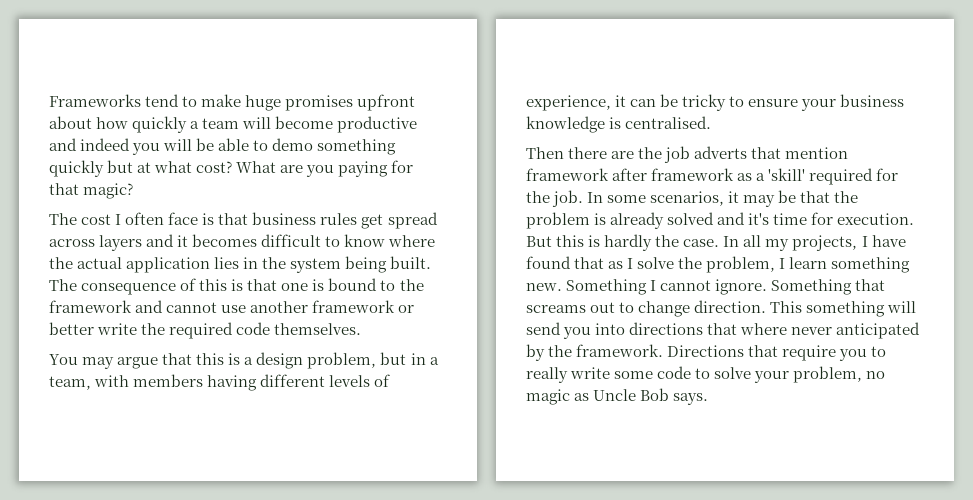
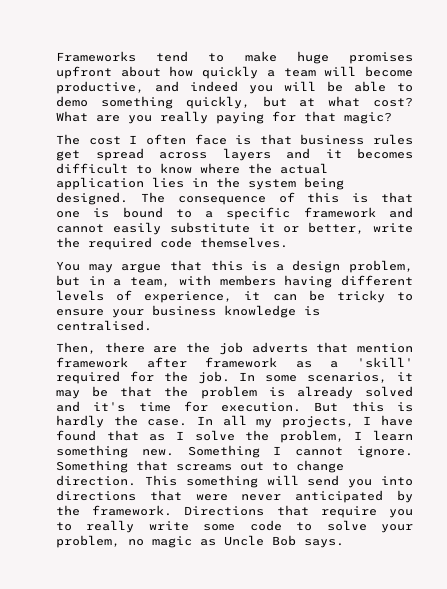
- Frameworks tend to make huge promises upfront about how quickly a team will become productive and indeed you will be able to demo something quickly but at what cost?
+ Frameworks tend to make huge promises upfront about how quickly a team will become productive, and indeed you will be able to demo something quickly, but at what cost?
- What are you paying for that magic?
+ What are you really paying for that magic?
- The cost I often face is that business rules get spread across layers and it becomes difficult to know where the actual application lies in the system being built.
+ The cost I often face is that business rules get spread across layers and it becomes difficult to know where the actual application lies in the system being designed.
- The consequence of this is that one is bound to the framework and cannot use another framework or better write the required code themselves.
+ The consequence of this is that one is bound to a specific framework and cannot easily substitute it or better, write the required code themselves.
- Then there are the job adverts that mention framework after framework as a 'skill' required for the job.
+ Then, there are the job adverts that mention framework after framework as a 'skill' required for the job.
- This something will send you into directions that where never anticipated by the framework.
+ This something will send you into directions that were never anticipated by the framework.

